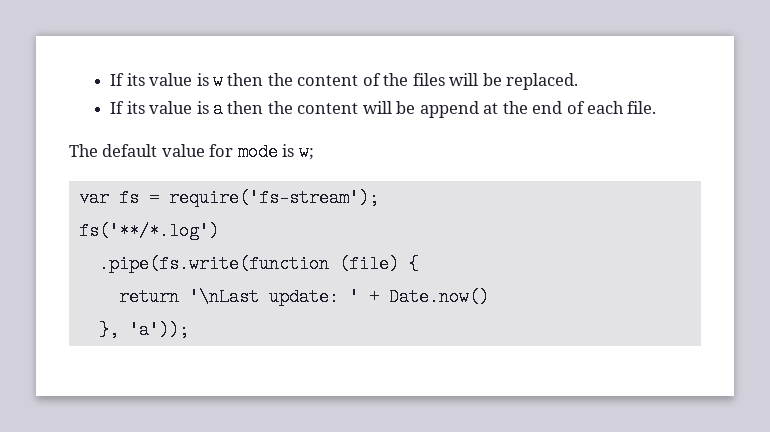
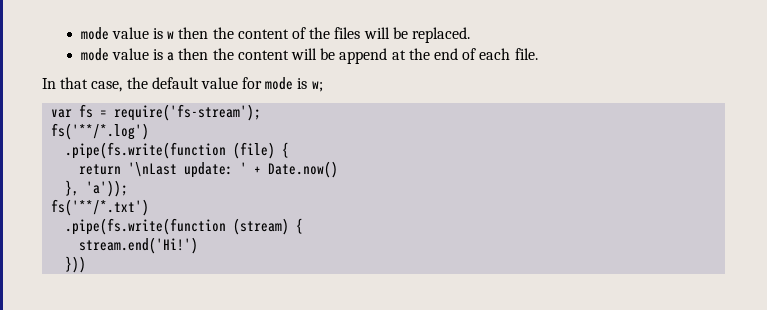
- If its value is w then the content of the files will be replaced.
+ mode value is w then the content of the files will be replaced.
- If its value is a then the content will be append at the end of each file.
+ mode value is a then the content will be append at the end of each file.
- The default value for mode is w;
+ In that case, the default value for mode is w;
+ fs('**/*.txt')
+ .pipe(fs.write(function (stream) {
+ stream.end('Hi!')
+ }))

